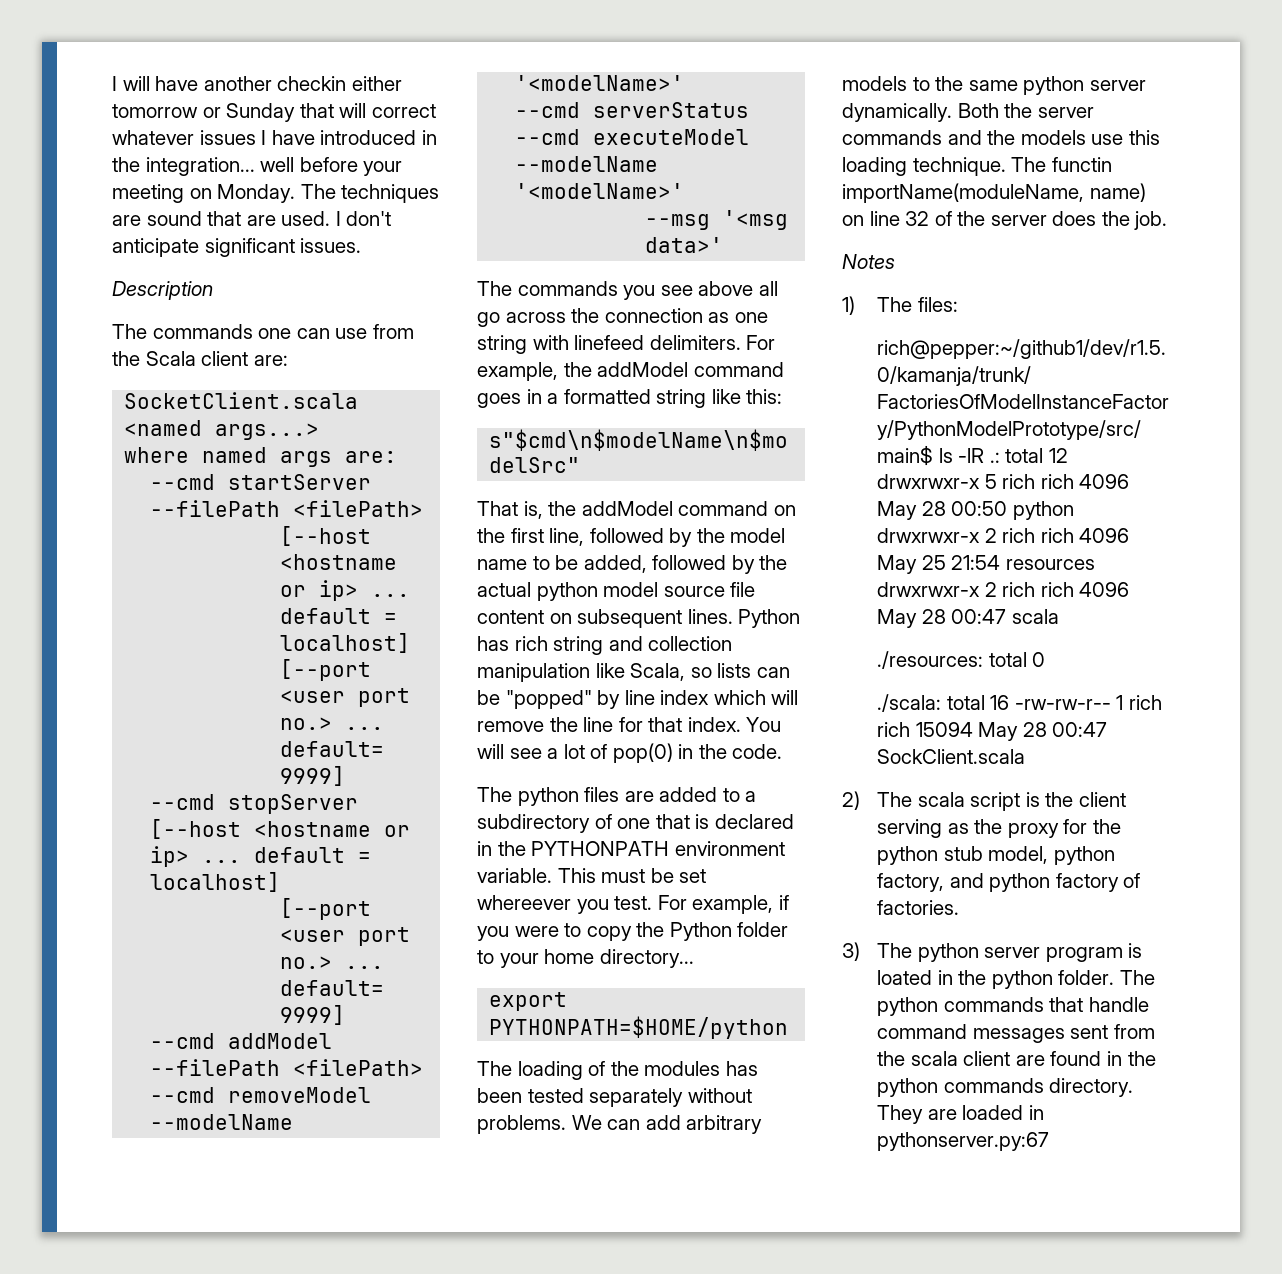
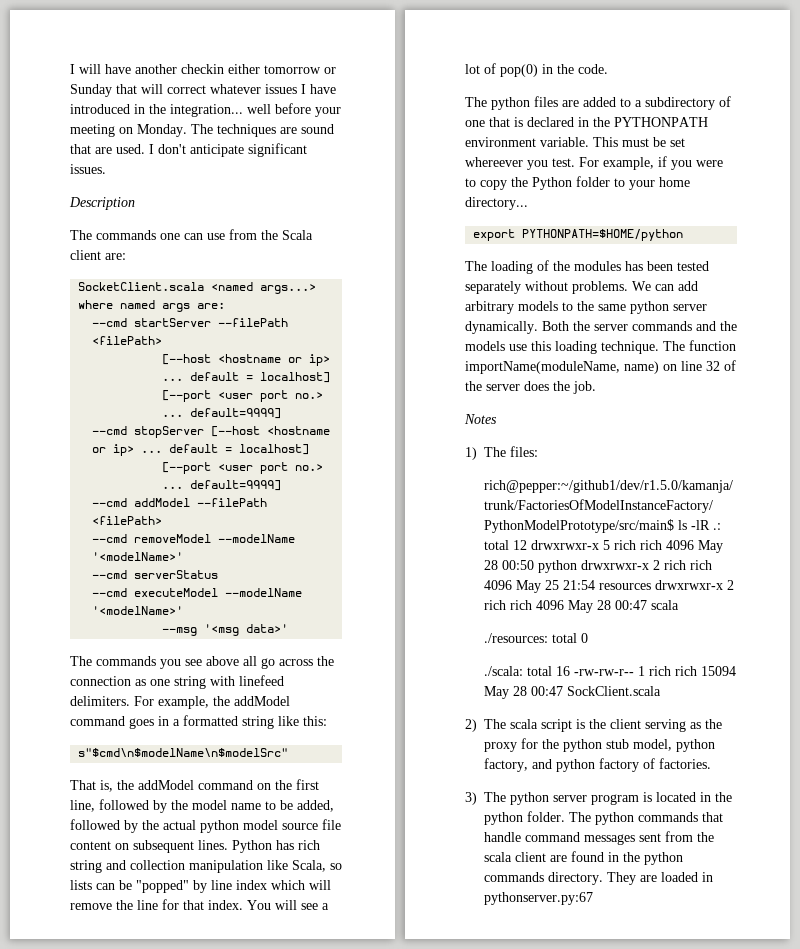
- The functin importName(moduleName, name) on line 32 of the server does the job.
+ The function importName(moduleName, name) on line 32 of the server does the job.
- 3) The python server program is loated in the python folder.
+ 3) The python server program is located in the python folder.

